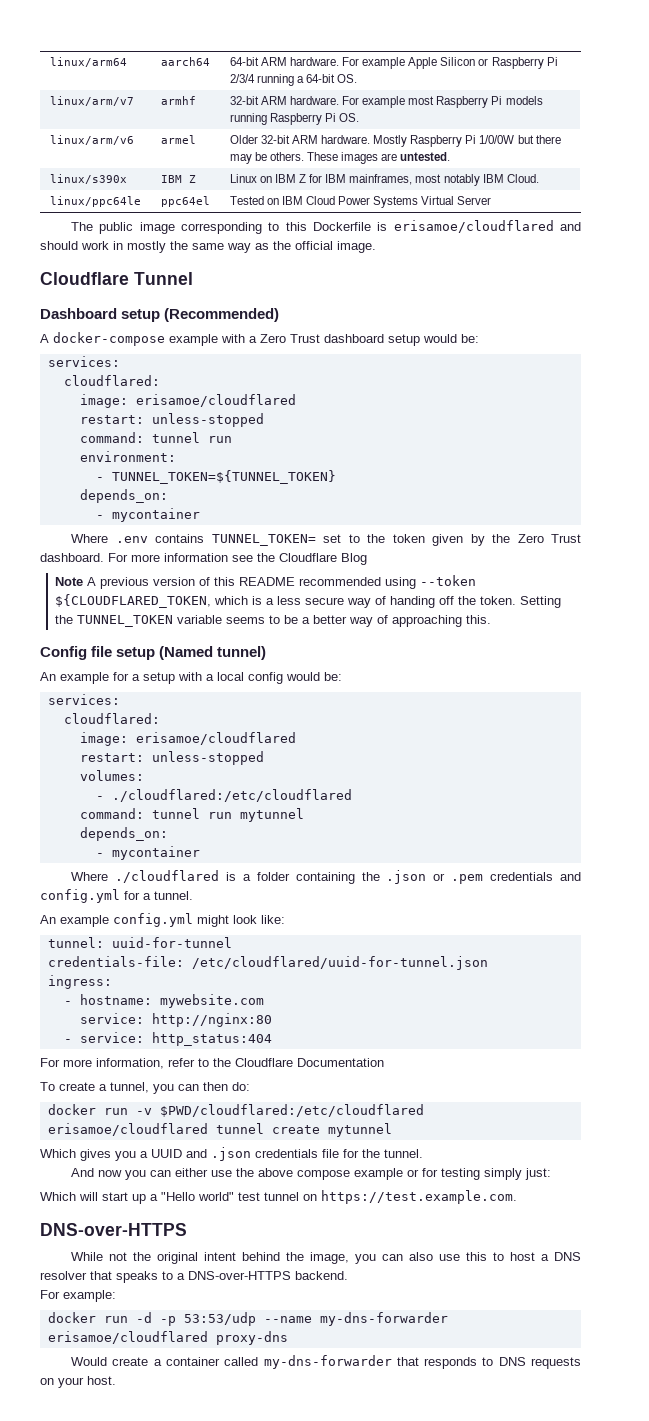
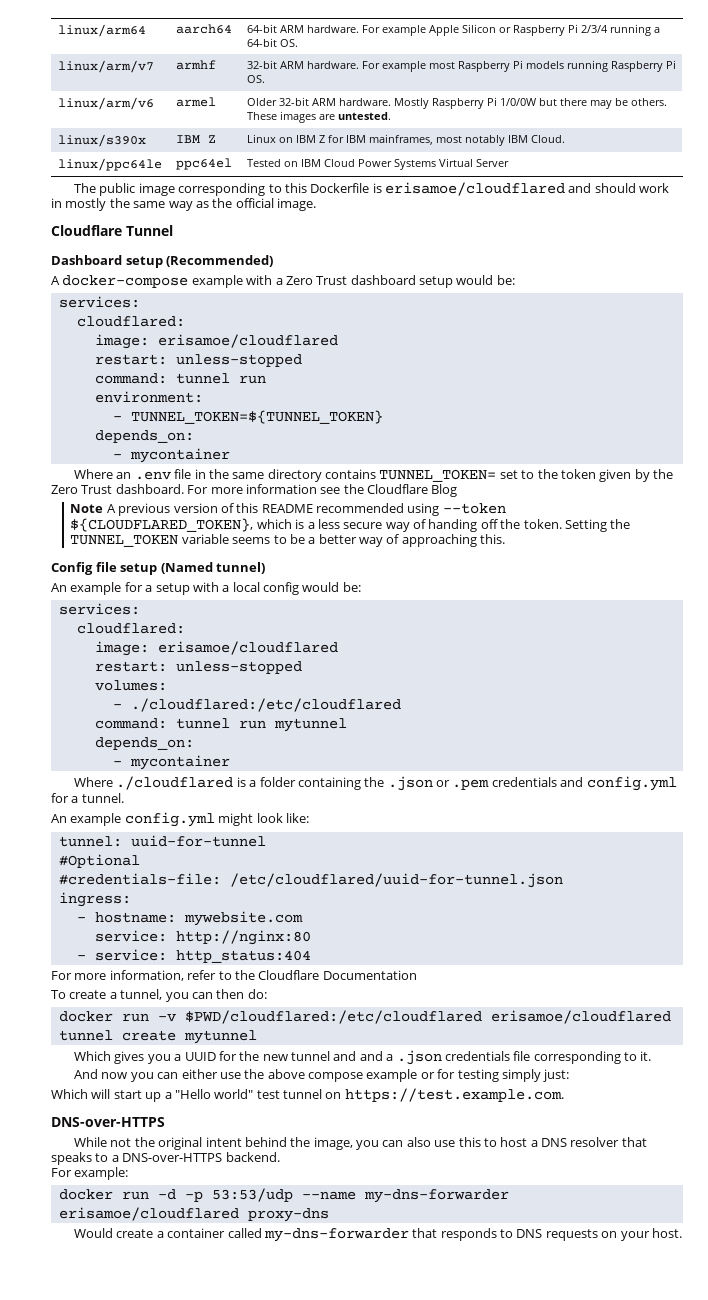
- Where .env contains TUNNEL_TOKEN= set to the token given by the Zero Trust dashboard.
+ Where an .env file in the same directory contains TUNNEL_TOKEN= set to the token given by the Zero Trust dashboard.
- Note A previous version of this README recommended using --token ${CLOUDFLARED_TOKEN, which is a less secure way of handing off the token.
+ Note A previous version of this README recommended using --token ${CLOUDFLARED_TOKEN}, which is a less secure way of handing off the token.
- credentials-file: /etc/cloudflared/uuid-for-tunnel.json
+ #Optional
+ #credentials-file: /etc/cloudflared/uuid-for-tunnel.json
- Which gives you a UUID and .json credentials file for the tunnel.
+ Which gives you a UUID for the new tunnel and and a .json credentials file corresponding to it.

